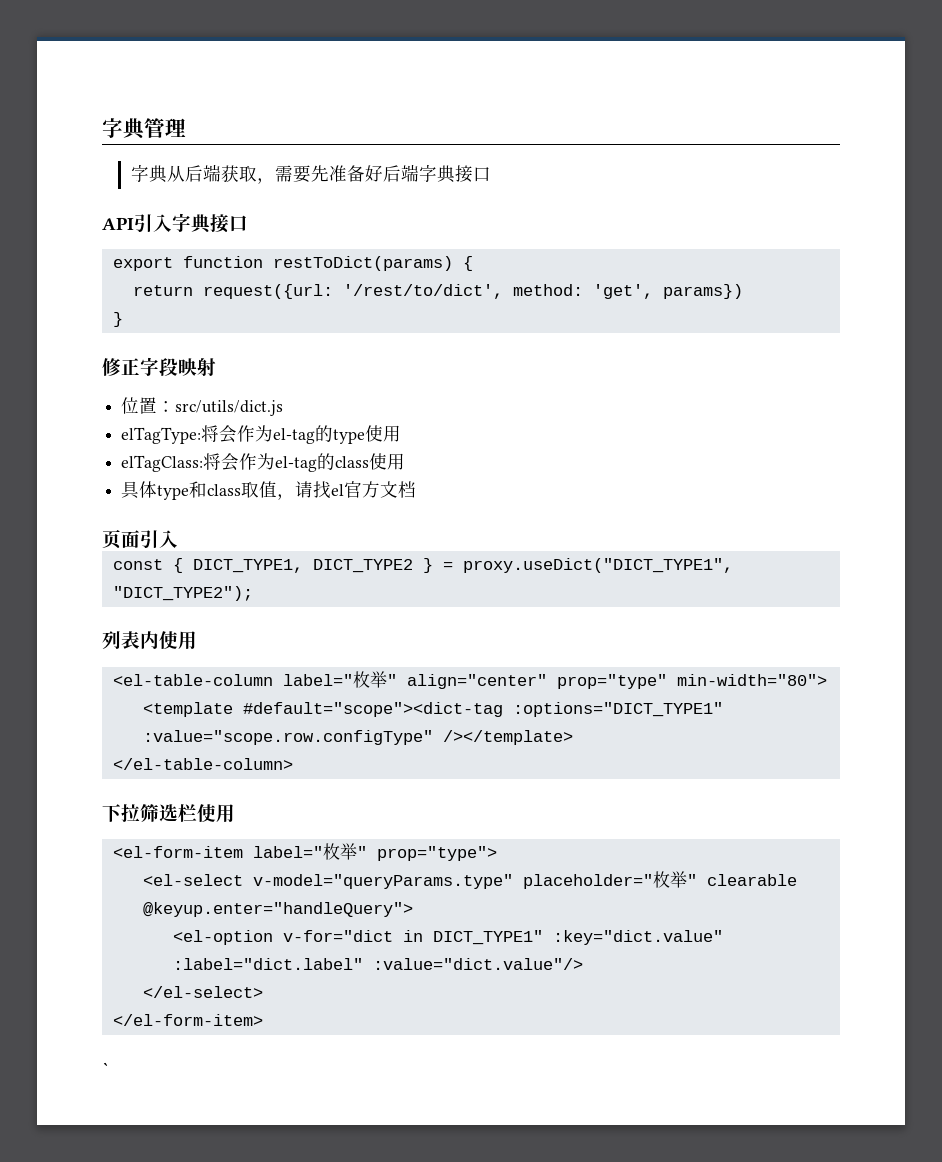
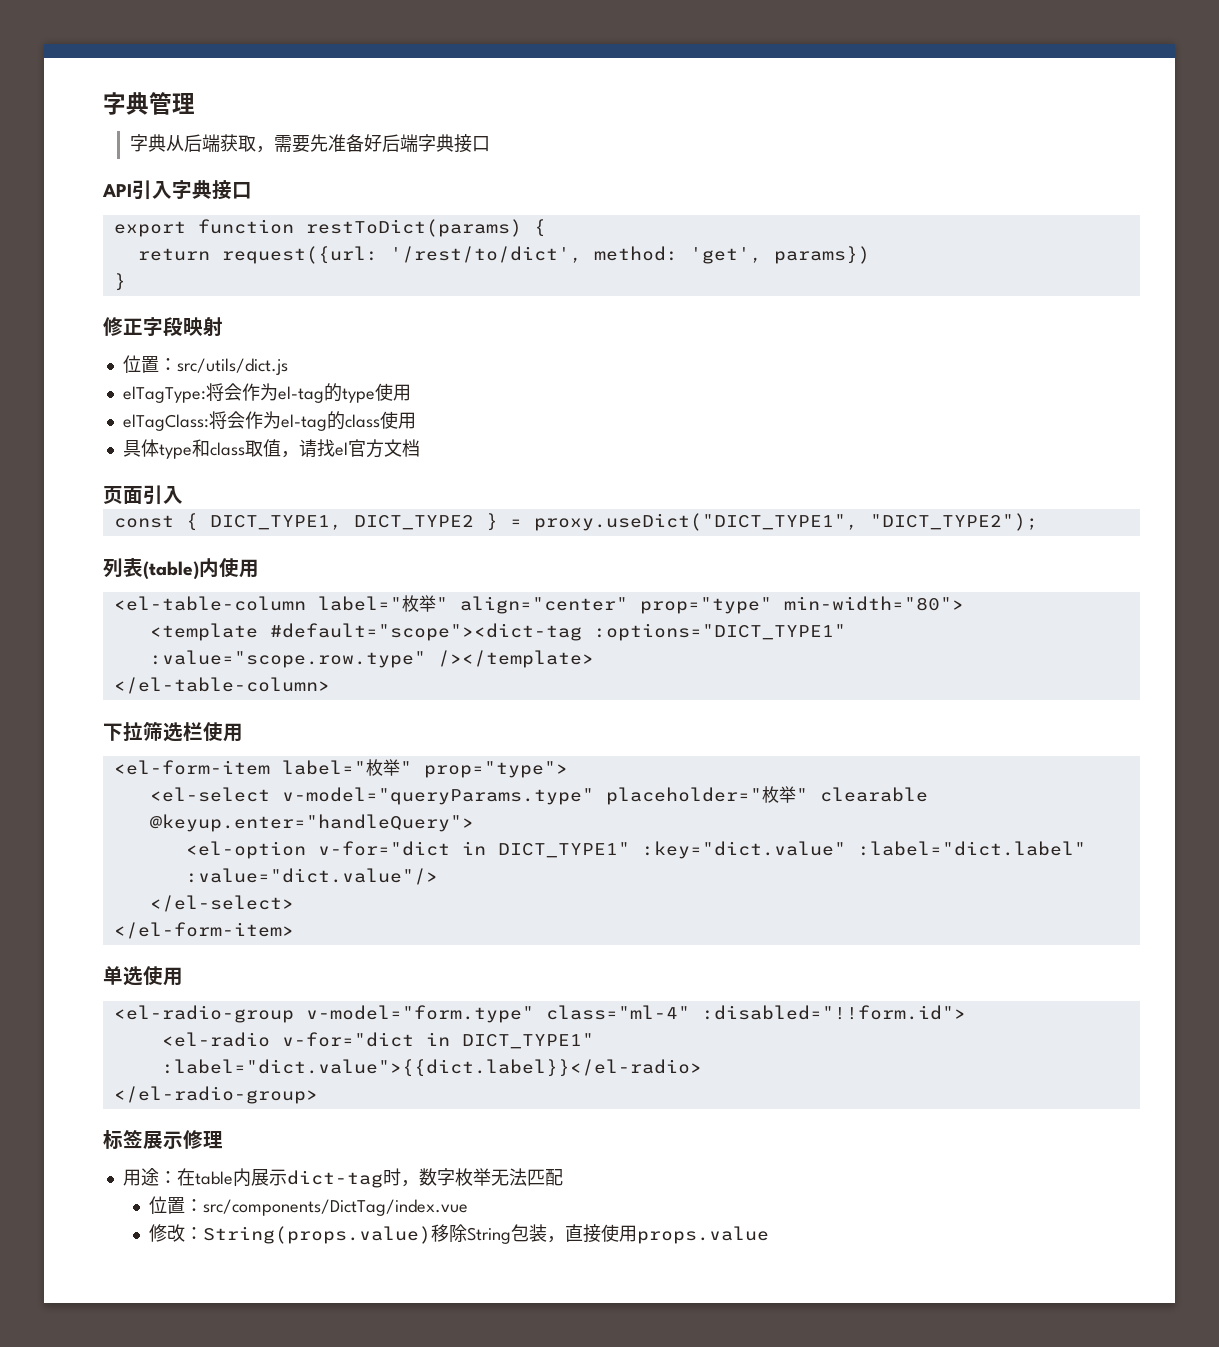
- 列表内使用
+ 列表(table)内使用
- <template #default="scope"><dict-tag :options="DICT_TYPE1" :value="scope.row.configType" /></template>
+ <template #default="scope"><dict-tag :options="DICT_TYPE1" :value="scope.row.type" /></template>
- `
+ 单选使用
+ <el-radio-group v-model="form.type" class="ml-4" :disabled="!!form.id">
+ <el-radio v-for="dict in DICT_TYPE1" :label="dict.value">{{dict.label}}</el-radio>
+ </el-radio-group>
+ 标签展示修理
+ 用途：在table内展示dict-tag时，数字枚举无法匹配
+ 位置：src/components/DictTag/index.vue
+ 修改：String(props.value)移除String包装，直接使用props.value

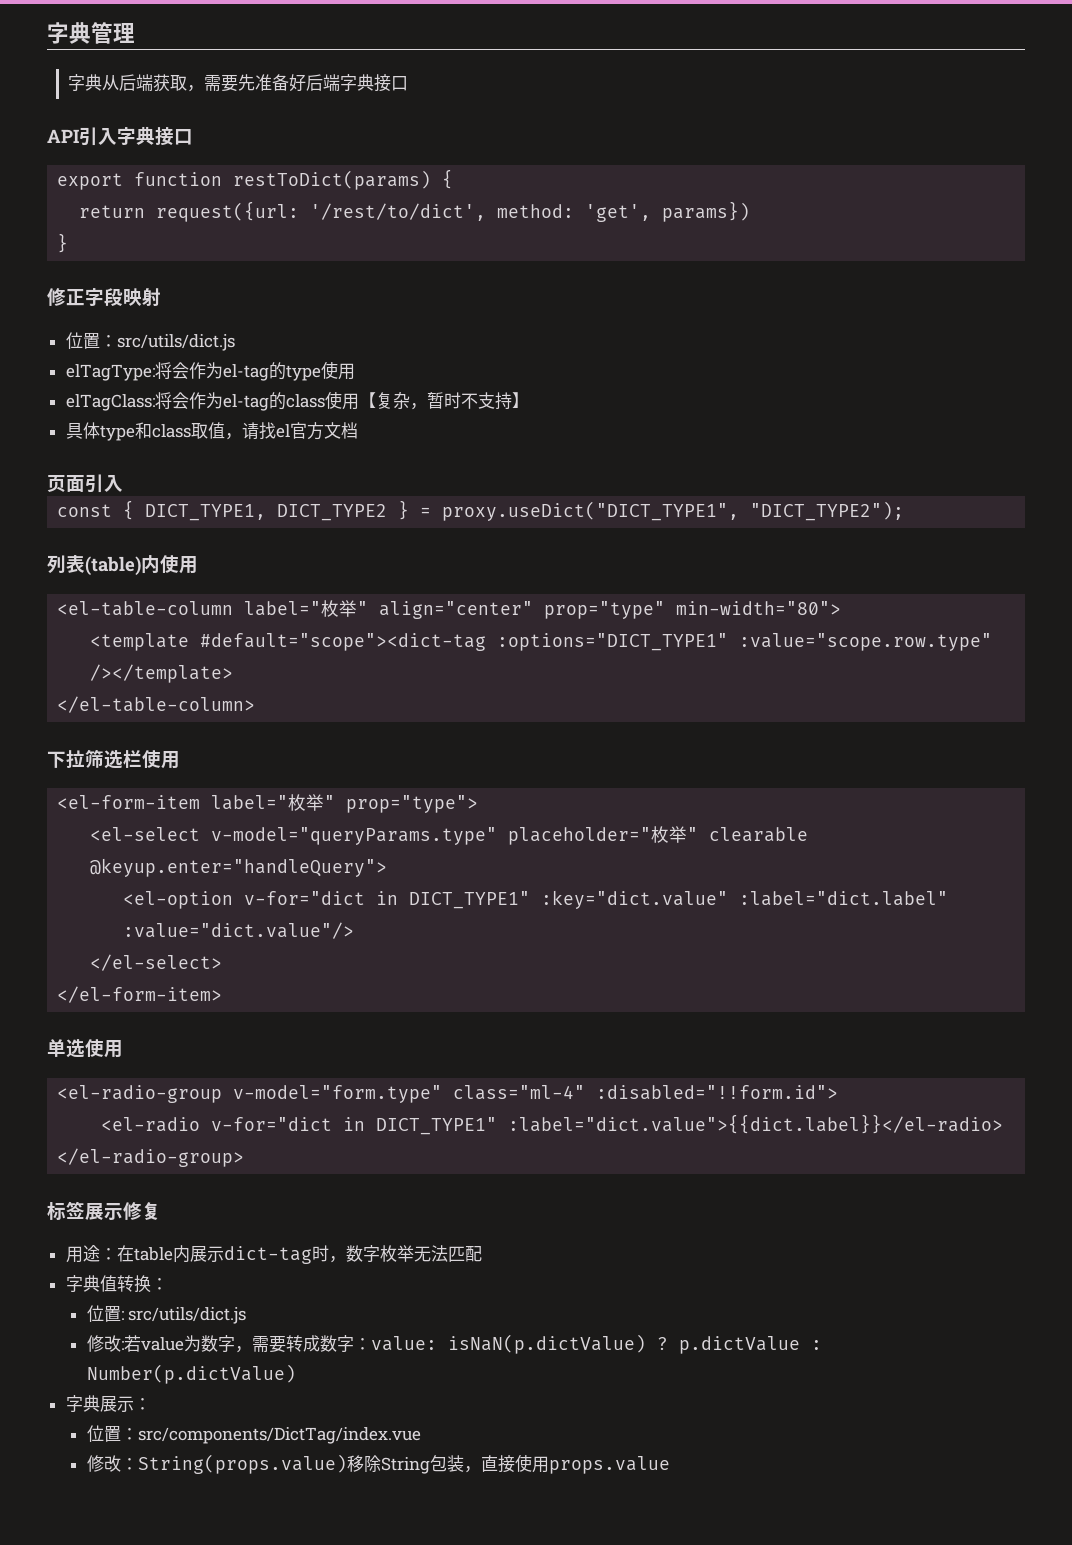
- elTagClass:将会作为el-tag的class使用
+ elTagClass:将会作为el-tag的class使用【复杂，暂时不支持】
- 标签展示修理
+ 标签展示修复
+ 字典值转换：
+ 位置: src/utils/dict.js
+ 修改:若value为数字，需要转成数字：value: isNaN(p.dictValue) ? p.dictValue : Number(p.dictValue)
+ 字典展示：

